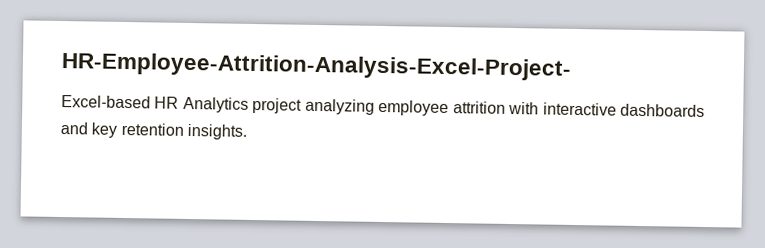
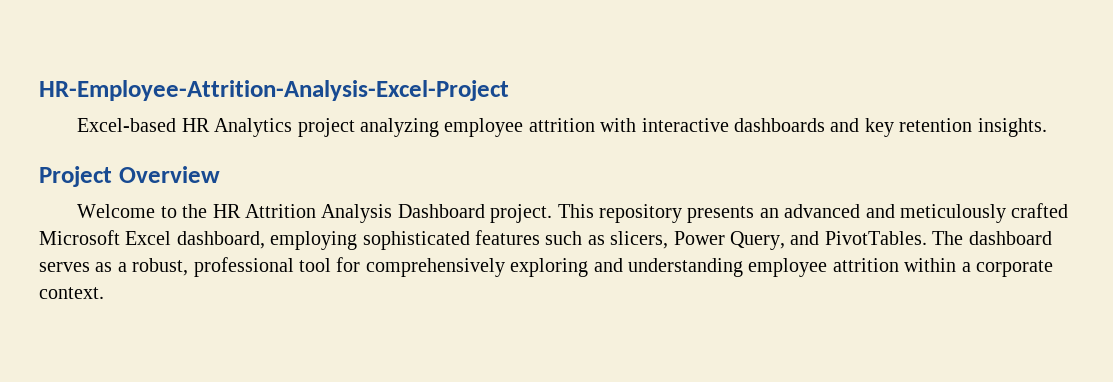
- HR-Employee-Attrition-Analysis-Excel-Project-
+ HR-Employee-Attrition-Analysis-Excel-Project
+ Project Overview
+ Welcome to the HR Attrition Analysis Dashboard project. This repository presents an advanced and meticulously crafted Microsoft Excel dashboard, employing sophisticated features such as slicers, Power Query, and PivotTables. The dashboard serves as a robust, professional tool for comprehensively exploring and understanding employee attrition within a corporate context.

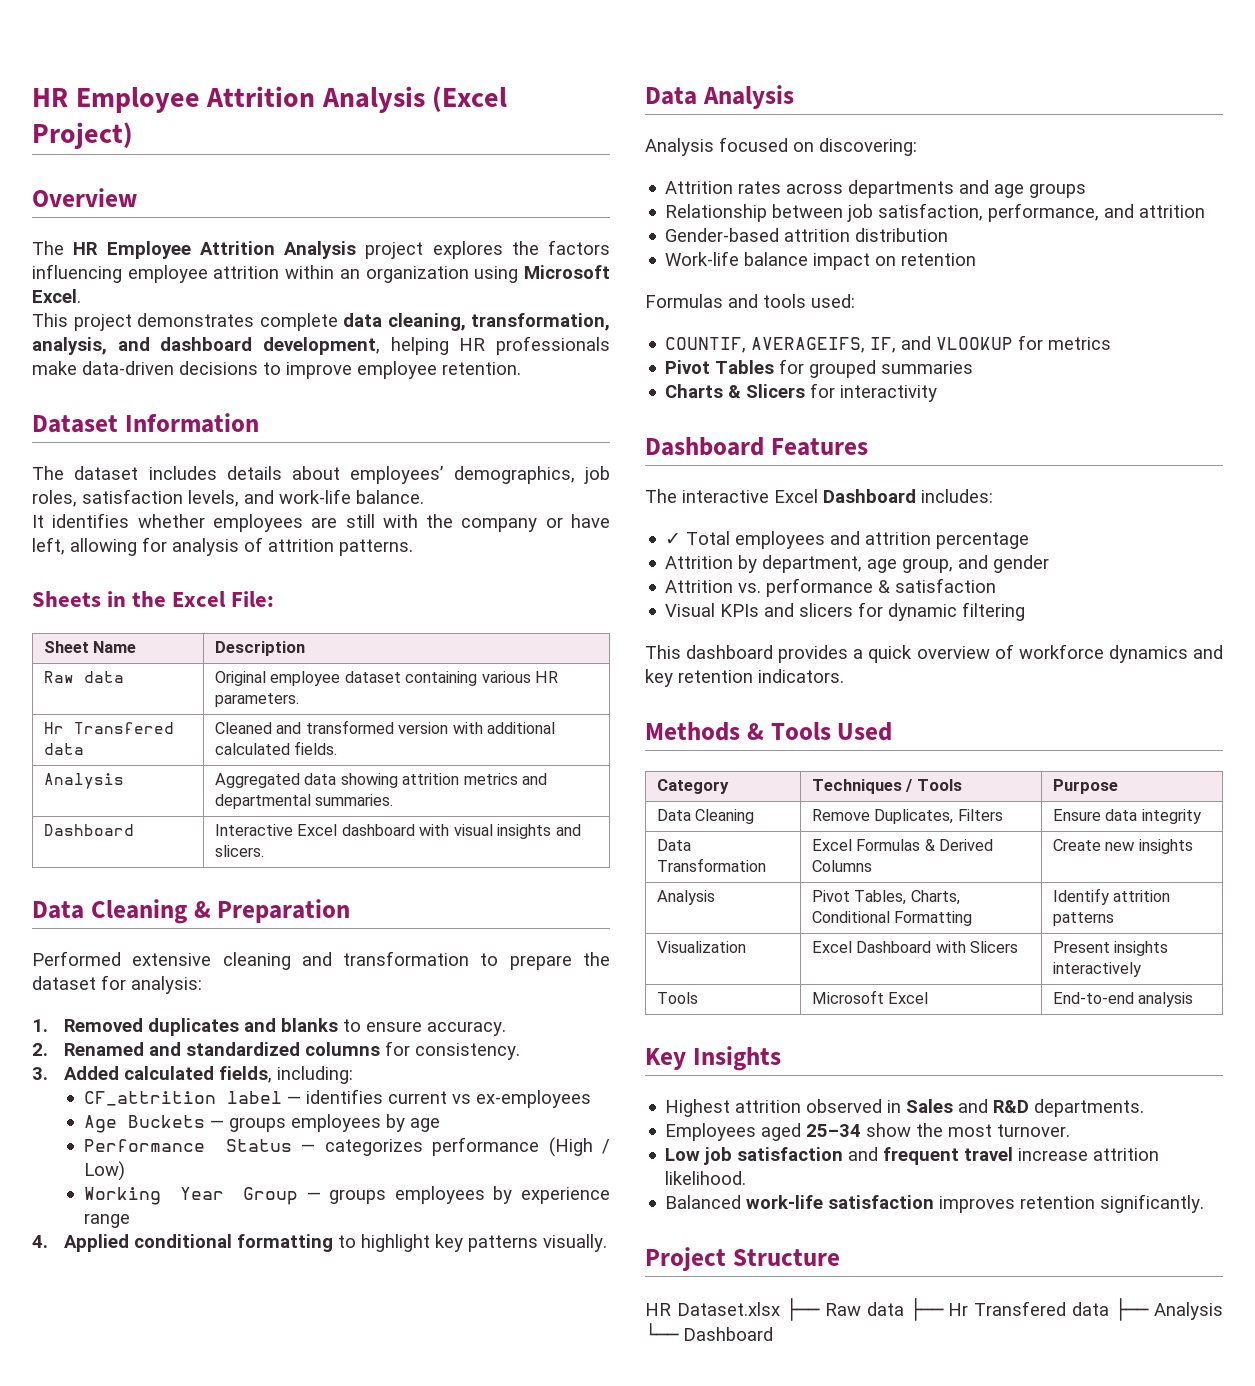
- HR-Employee-Attrition-Analysis-Excel-Project
- Excel-based HR Analytics project analyzing employee attrition with interactive dashboards and key retention insights.
- Project Overview
- Welcome to the HR Attrition Analysis Dashboard project. This repository presents an advanced and meticulously crafted Microsoft Excel dashboard, employing sophisticated features such as slicers, Power Query, and PivotTables. The dashboard serves as a robust, professional tool for comprehensively exploring and understanding employee attrition within a corporate context.
+ HR Employee Attrition Analysis (Excel Project)
+ Overview
+ The HR Employee Attrition Analysis project explores the factors influencing employee attrition within an organization using Microsoft Excel.
+ This project demonstrates complete data cleaning, transformation, analysis, and dashboard development, helping HR professionals make data-driven decisions to improve employee retention.
+ Dataset Information
+ The dataset includes details about employees’ demographics, job roles, satisfaction levels, and work-life balance.
+ It identifies whether employees are still with the company or have left, allowing for analysis of attrition patterns.
+ Sheets in the Excel File:
+ Sheet Name | Description
+ Raw data | Original employee dataset containing various HR parameters.
+ Hr Transfered data | Cleaned and transformed version with additional calculated fields.
+ Analysis | Aggregated data showing attrition metrics and departmental summaries.
+ Dashboard | Interactive Excel dashboard with visual insights and slicers.
+ Data Cleaning & Preparation
+ Performed extensive cleaning and transformation to prepare the dataset for analysis:
+ 1. Removed duplicates and blanks to ensure accuracy.
+ 2. Renamed and standardized columns for consistency.
+ 3. Added calculated fields, including:
+ CF_attrition label — identifies current vs ex-employees
+ Age Buckets — groups employees by age
+ Performance Status — categorizes performance (High / Low)
+ Working Year Group — groups employees by experience range
+ 4. Applied conditional formatting to highlight key patterns visually.
+ Data Analysis
+ Analysis focused on discovering:
+ Attrition rates across departments and age groups
+ Relationship between job satisfaction, performance, and attrition
+ Gender-based attrition distribution
+ Work-life balance impact on retention
+ Formulas and tools used:
+ COUNTIF, AVERAGEIFS, IF, and VLOOKUP for metrics
+ Pivot Tables for grouped summaries
+ Charts & Slicers for interactivity
+ Dashboard Features
+ The interactive Excel Dashboard includes:
+ ✓ Total employees and attrition percentage
+ Attrition by department, age group, and gender
+ Attrition vs. performance & satisfaction
+ Visual KPIs and slicers for dynamic filtering
+ This dashboard provides a quick overview of workforce dynamics and key retention indicators.
+ Methods & Tools Used
+ Category | Techniques / Tools | Purpose
+ Data Cleaning | Remove Duplicates, Filters | Ensure data integrity
+ Data Transformation | Excel Formulas & Derived Columns | Create new insights
+ Analysis | Pivot Tables, Charts, Conditional Formatting | Identify attrition patterns
+ Visualization | Excel Dashboard with Slicers | Present insights interactively
+ Tools | Microsoft Excel | End-to-end analysis
+ Key Insights
+ Highest attrition observed in Sales and R&D departments.
+ Employees aged 25–34 show the most turnover.
+ Low job satisfaction and frequent travel increase attrition likelihood.
+ Balanced work-life satisfaction improves retention significantly.
+ Project Structure
+ HR Dataset.xlsx ├── Raw data ├── Hr Transfered data ├── Analysis └── Dashboard

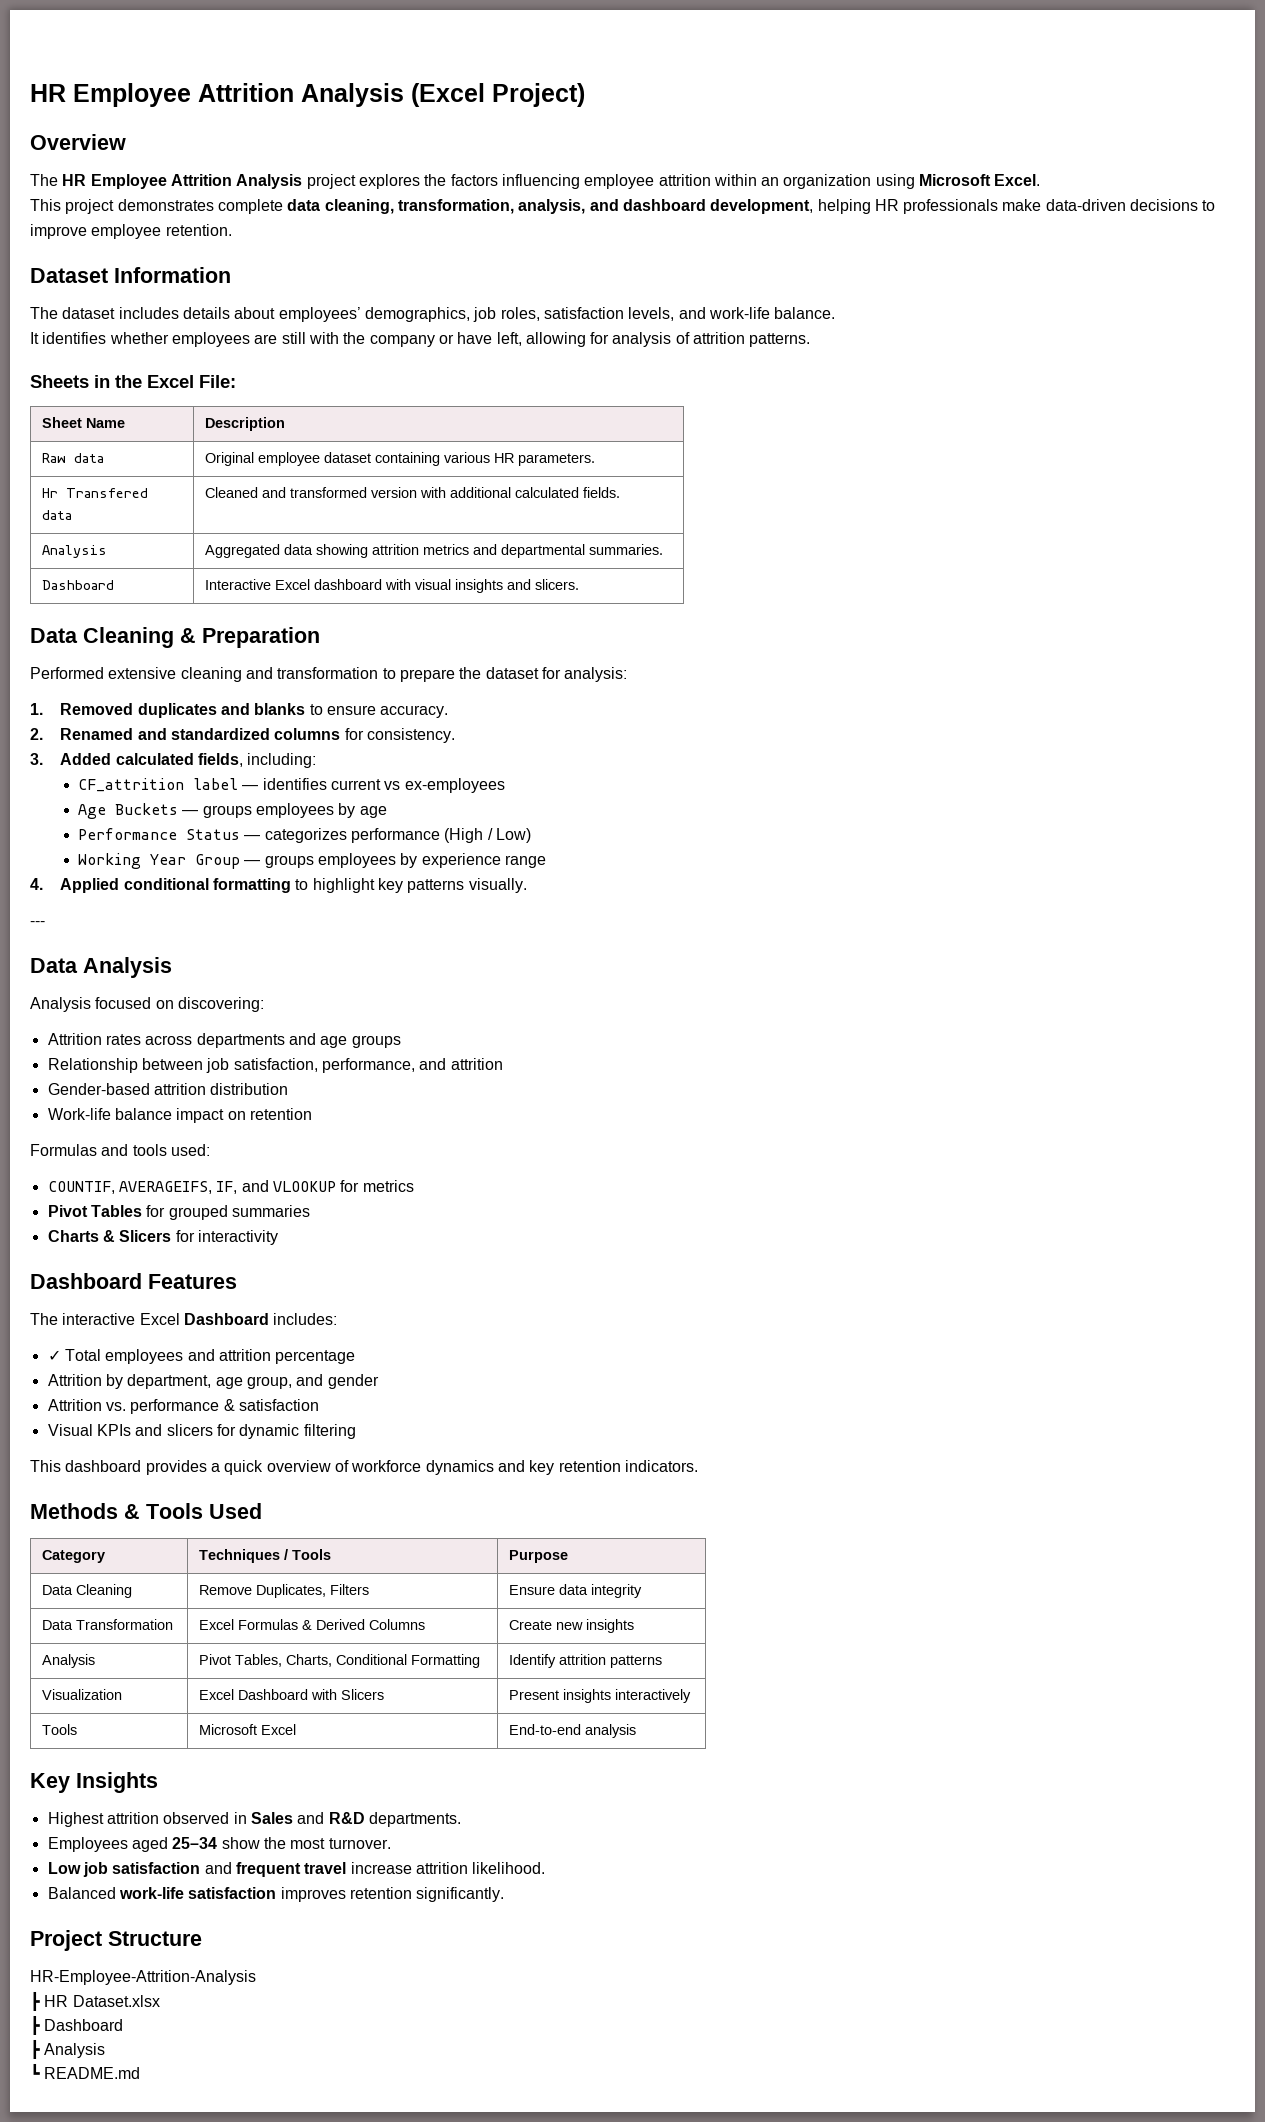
+ ---
- HR Dataset.xlsx ├── Raw data ├── Hr Transfered data ├── Analysis └── Dashboard
+ HR-Employee-Attrition-Analysis
+ ┣ HR Dataset.xlsx
+ ┣ Dashboard
+ ┣ Analysis
+ ┗ README.md

